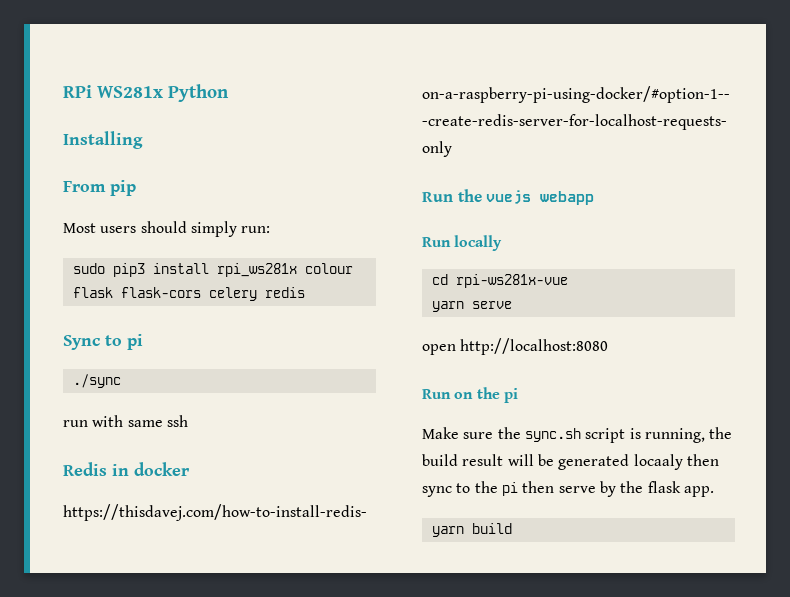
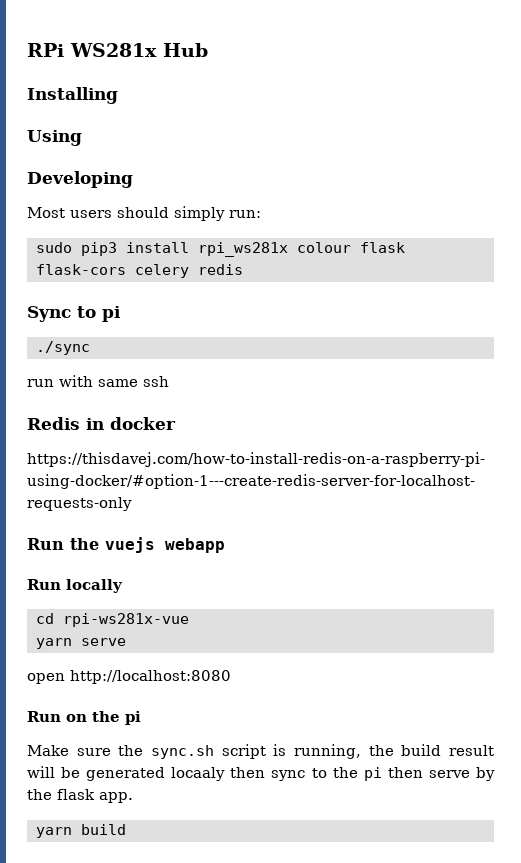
- RPi WS281x Python
+ RPi WS281x Hub
- From pip
+ Using
+ Developing

